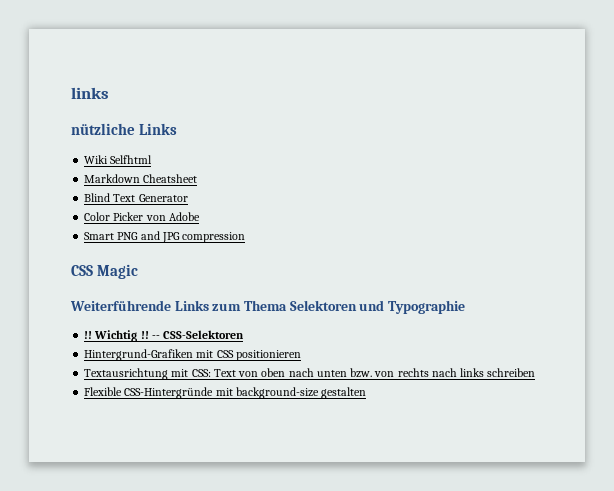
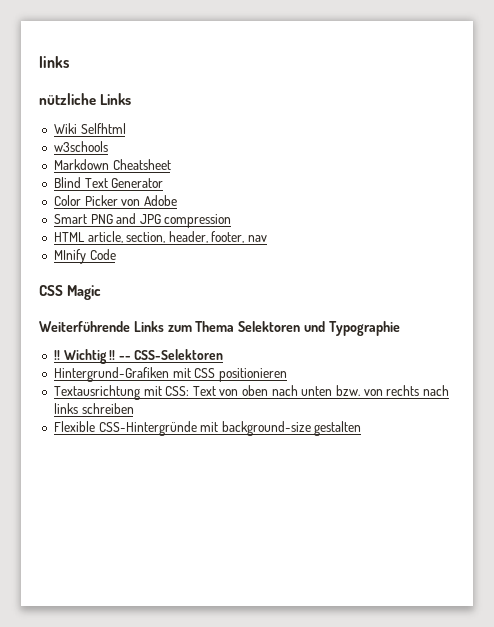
+ w3schools
+ HTML article, section, header, footer, nav
+ MInify Code

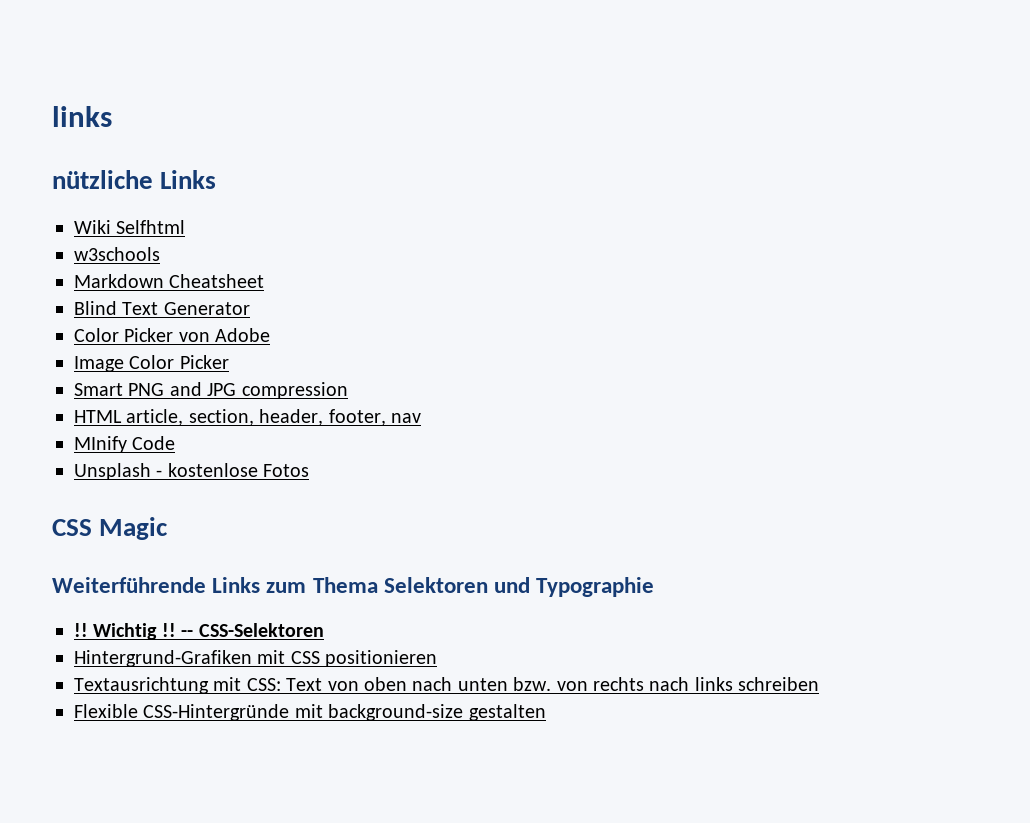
+ Image Color Picker
+ Unsplash - kostenlose Fotos

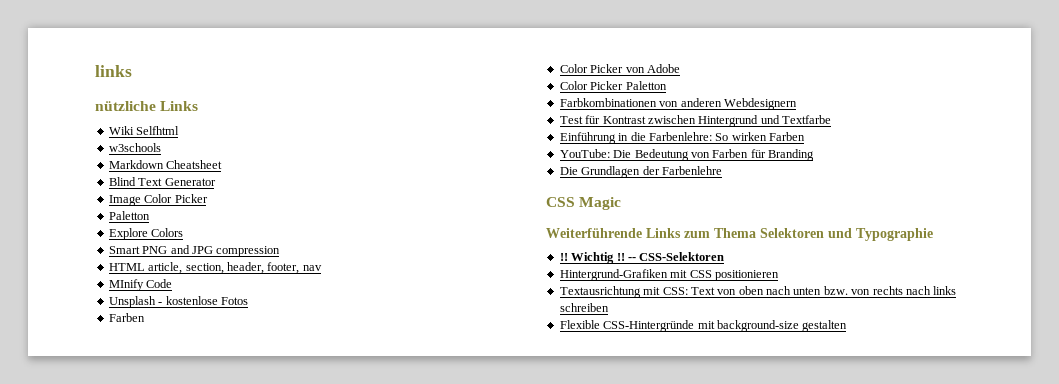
- Color Picker von Adobe
  Image Color Picker
+ Paletton
+ Explore Colors
  Unsplash - kostenlose Fotos
+ Farben
+ Color Picker von Adobe
+ Color Picker Paletton
+ Farbkombinationen von anderen Webdesignern
+ Test für Kontrast zwischen Hintergrund und Textfarbe
+ Einführung in die Farbenlehre: So wirken Farben
+ YouTube: Die Bedeutung von Farben für Branding
+ Die Grundlagen der Farbenlehre

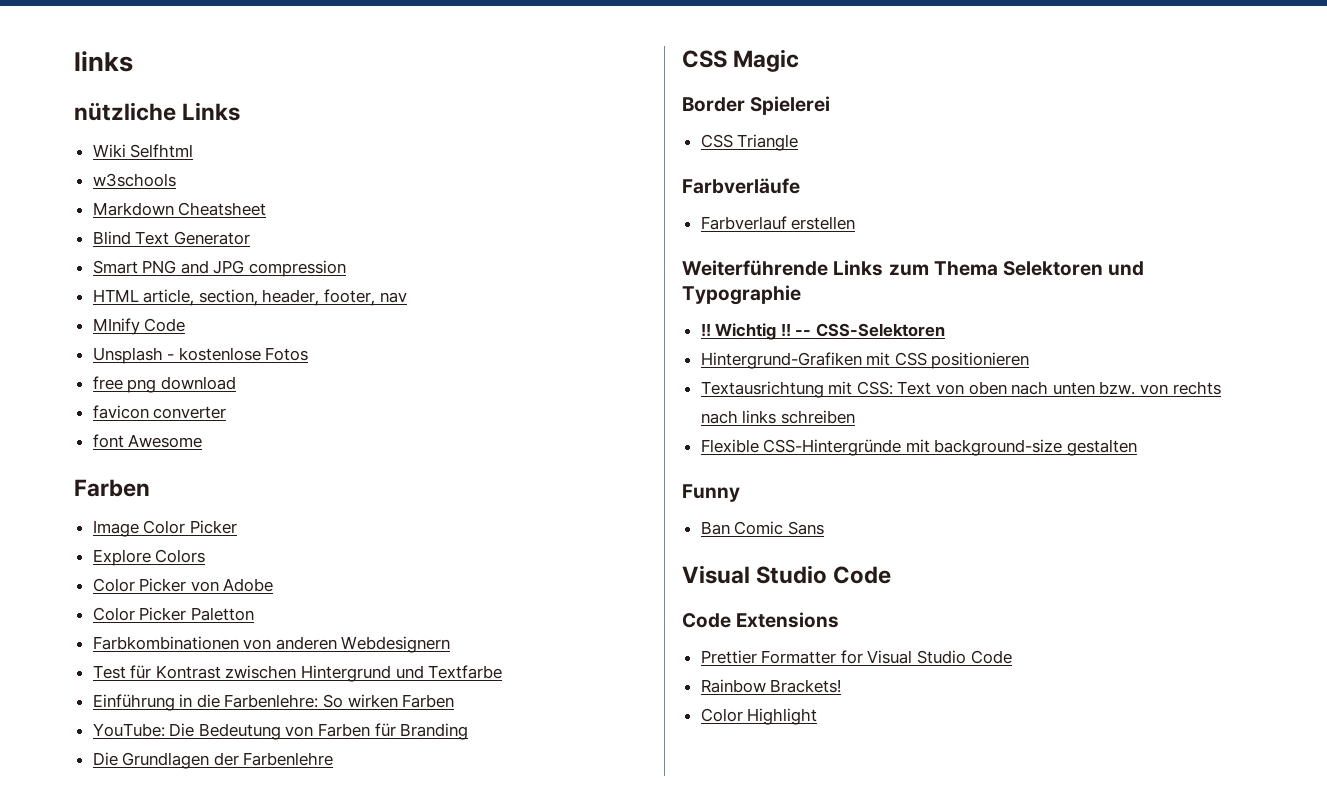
- Image Color Picker
- Paletton
- Explore Colors
  Unsplash - kostenlose Fotos
+ free png download
+ favicon converter
+ font Awesome
  Farben
+ Image Color Picker
+ Explore Colors
+ Border Spielerei
+ CSS Triangle
+ Farbverläufe
+ Farbverlauf erstellen
+ Funny
+ Ban Comic Sans
+ Visual Studio Code
+ Code Extensions
+ Prettier Formatter for Visual Studio Code
+ Rainbow Brackets!
+ Color Highlight

